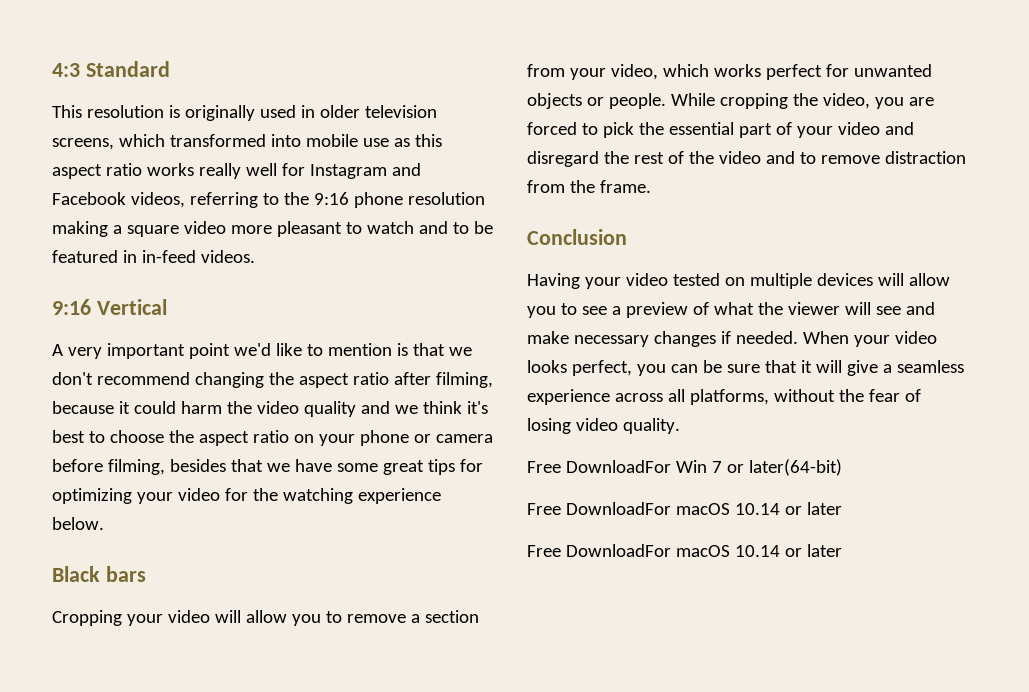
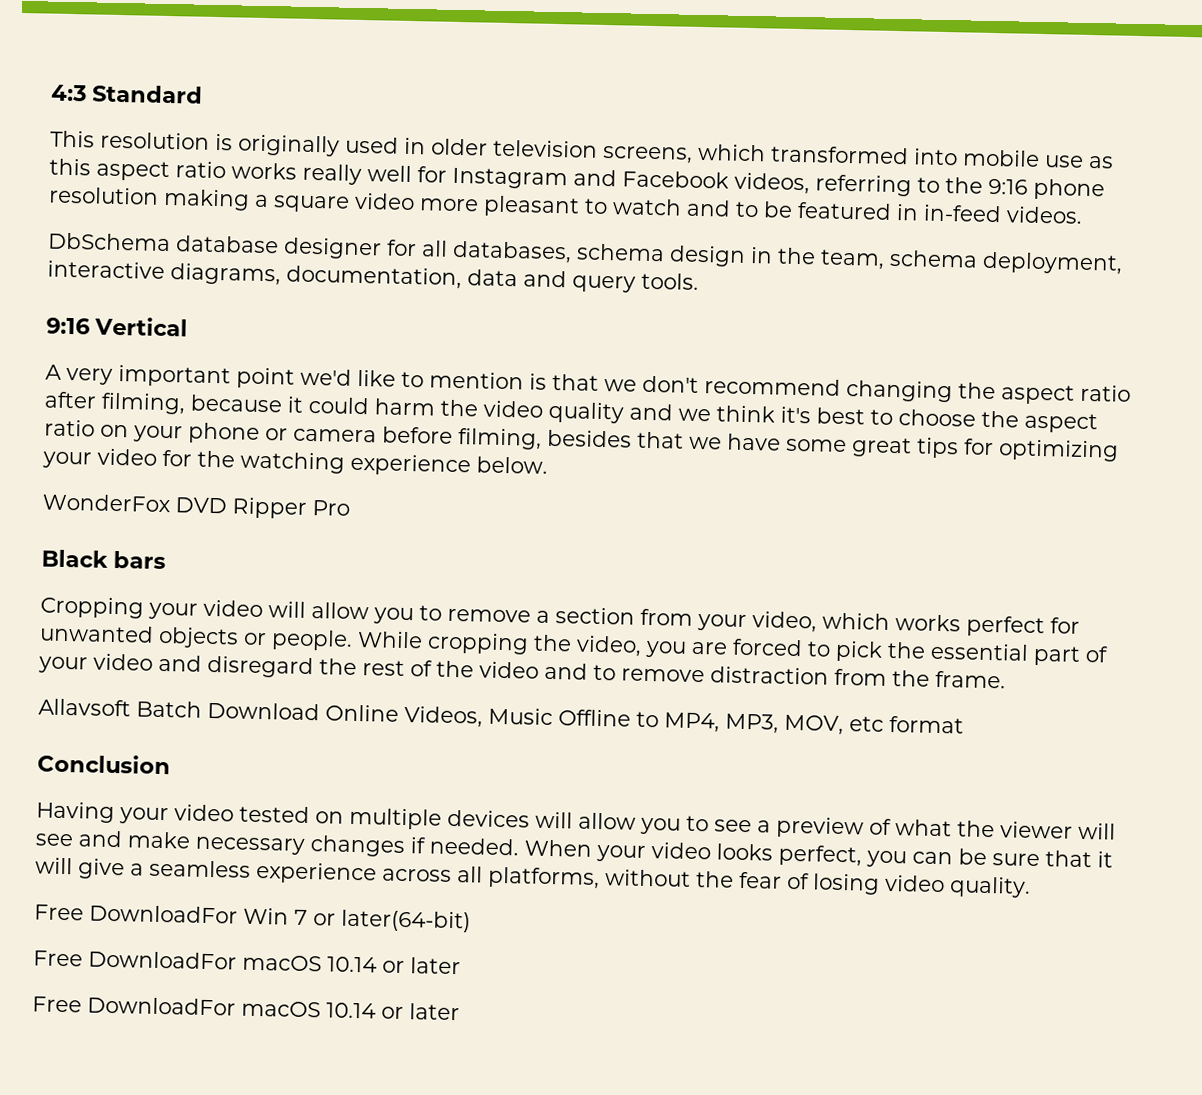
+ DbSchema database designer for all databases, schema design in the team, schema deployment, interactive diagrams, documentation, data and query tools.
+ WonderFox DVD Ripper Pro
+ Allavsoft Batch Download Online Videos, Music Offline to MP4, MP3, MOV, etc format

